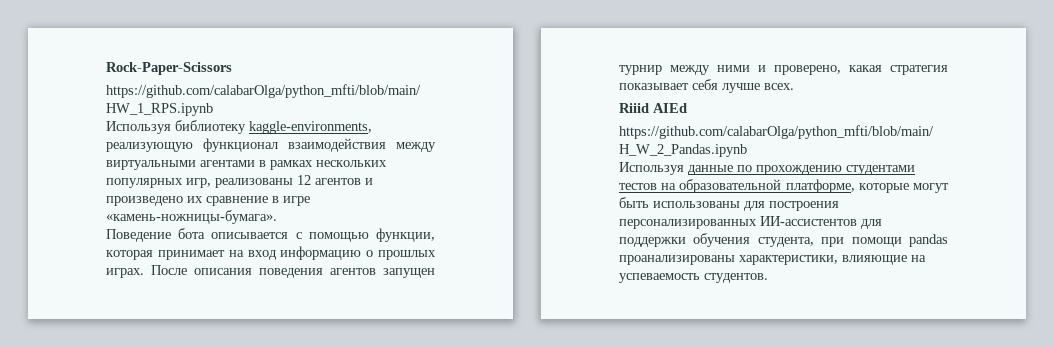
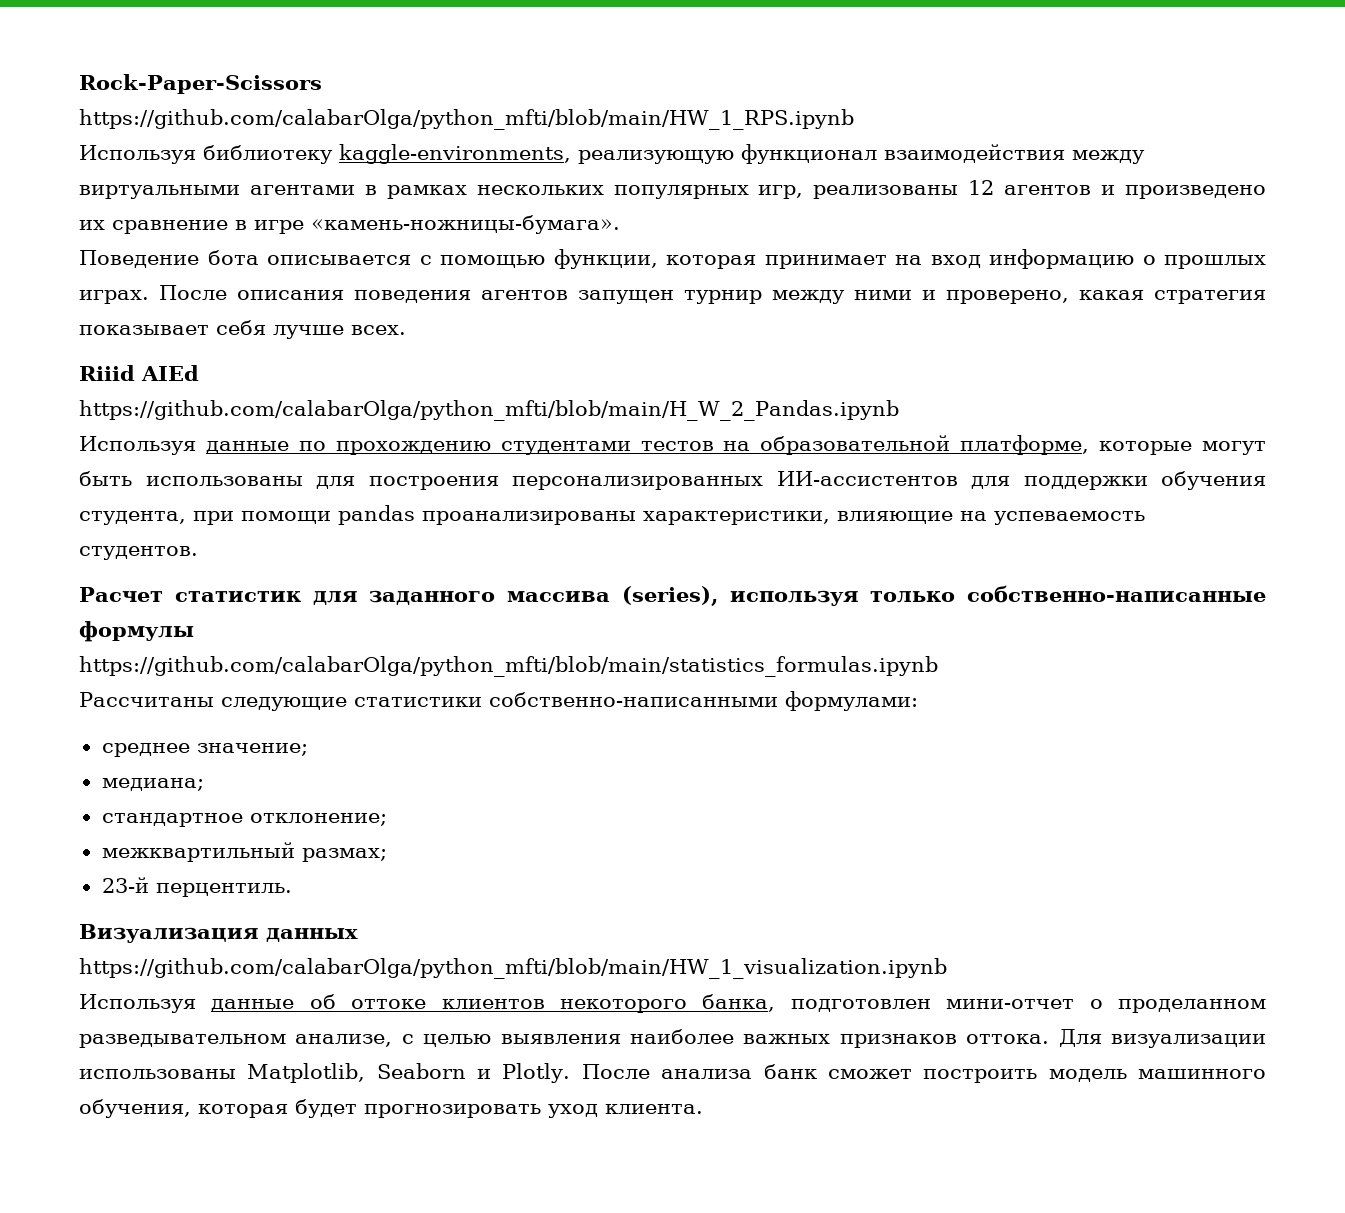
+ Расчет статистик для заданного массива (series), используя только собственно-написанные формулы
+ https://github.com/calabarOlga/python_mfti/blob/main/statistics_formulas.ipynb
+ Рассчитаны следующие статистики собственно-написанными формулами:
+ среднее значение;
+ медиана;
+ стандартное отклонение;
+ межквартильный размах;
+ 23-й перцентиль.
+ Визуализация данных
+ https://github.com/calabarOlga/python_mfti/blob/main/HW_1_visualization.ipynb
+ Используя данные об оттоке клиентов некоторого банка, подготовлен мини-отчет о проделанном разведывательном анализе, с целью выявления наиболее важных признаков оттока. Для визуализации использованы Matplotlib, Seaborn и Plotly. После анализа банк сможет построить модель машинного обучения, которая будет прогнозировать уход клиента.

